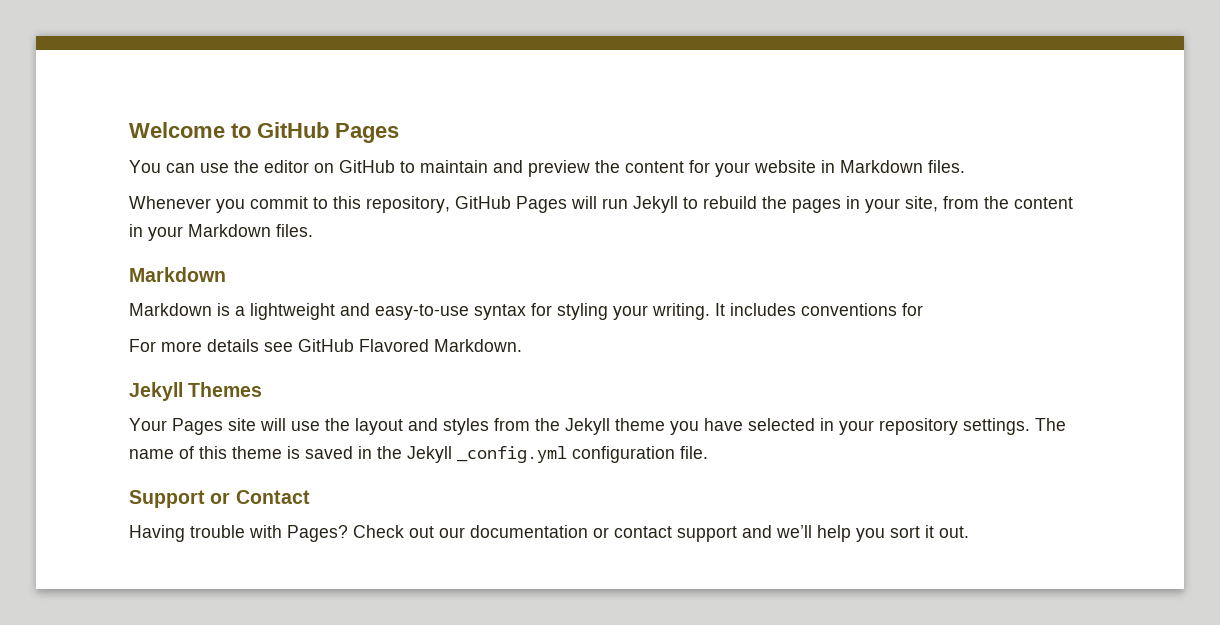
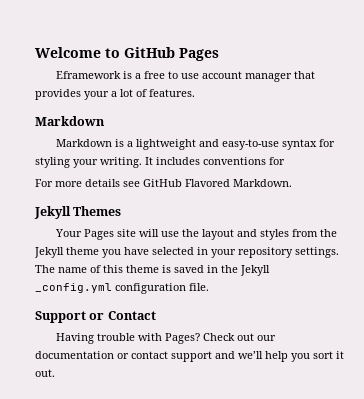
- You can use the editor on GitHub to maintain and preview the content for your website in Markdown files.
- Whenever you commit to this repository, GitHub Pages will run Jekyll to rebuild the pages in your site, from the content in your Markdown files.
+ Eframework is a free to use account manager that provides your a lot of features.

